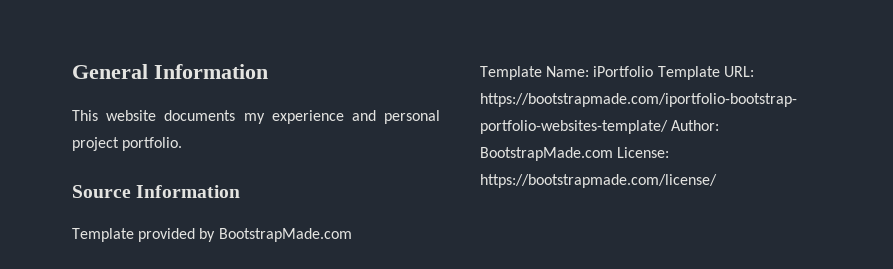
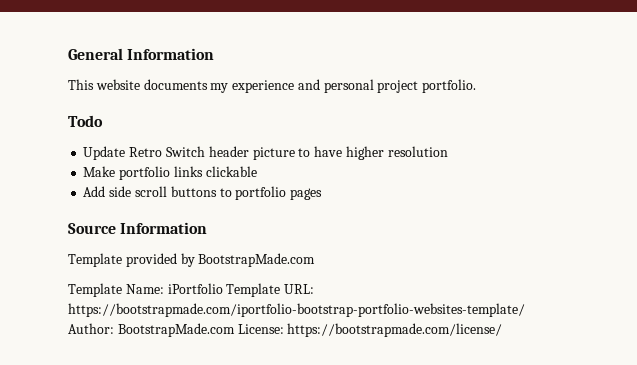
+ Todo
+ Update Retro Switch header picture to have higher resolution
+ Make portfolio links clickable
+ Add side scroll buttons to portfolio pages

